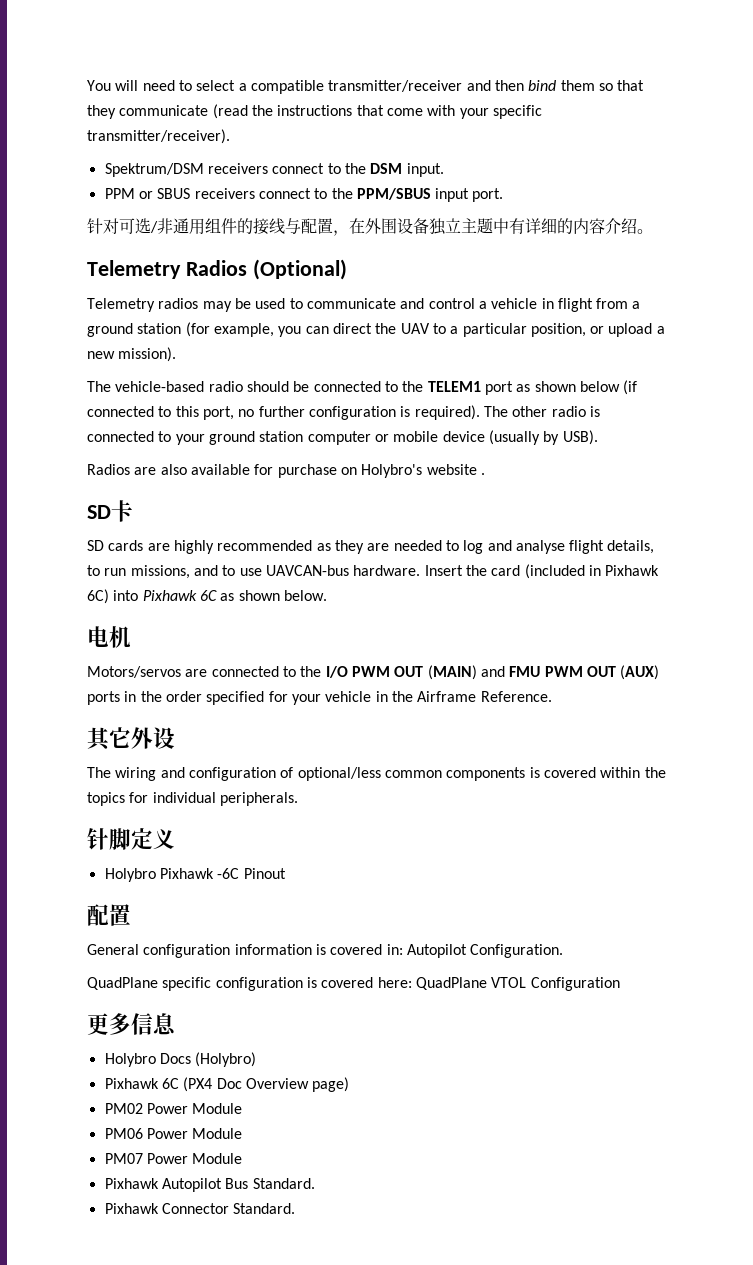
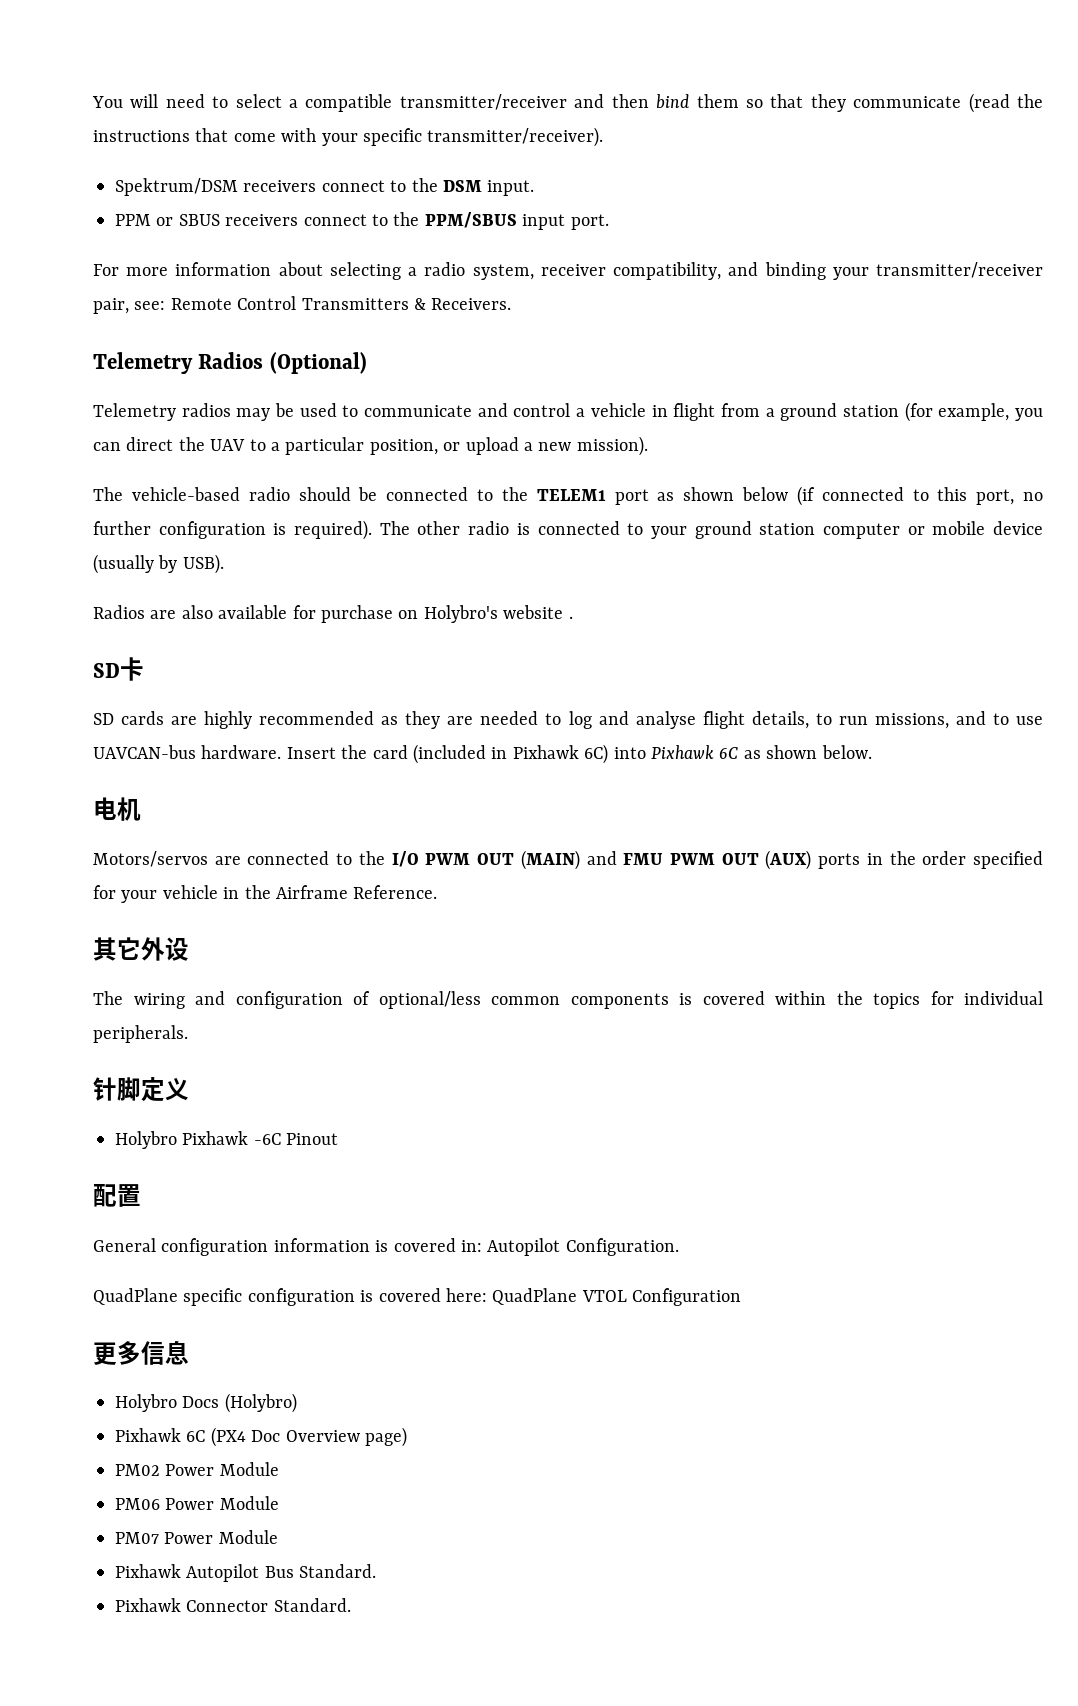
- 针对可选/非通用组件的接线与配置，在外围设备独立主题中有详细的内容介绍。
+ For more information about selecting a radio system, receiver compatibility, and binding your transmitter/receiver pair, see: Remote Control Transmitters & Receivers.

